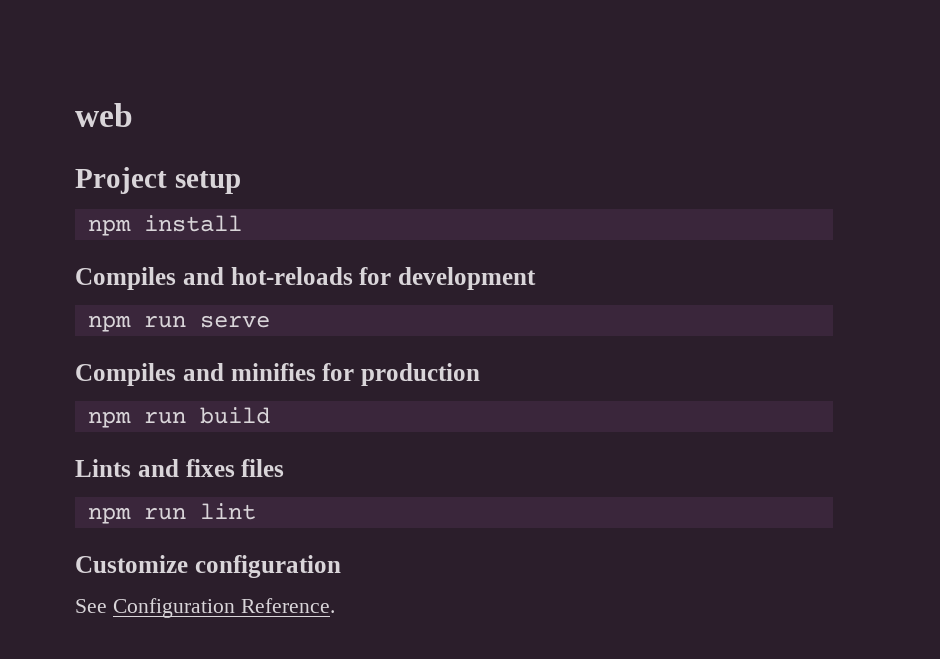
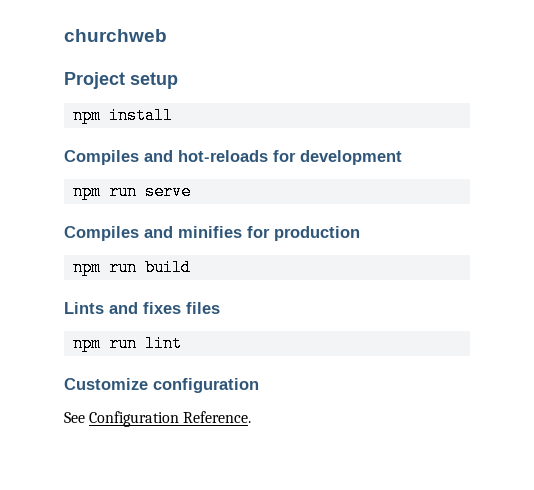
- web
+ churchweb

